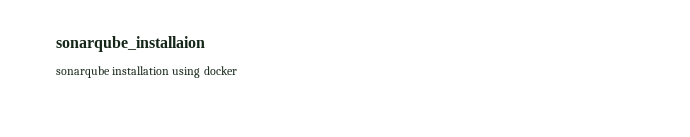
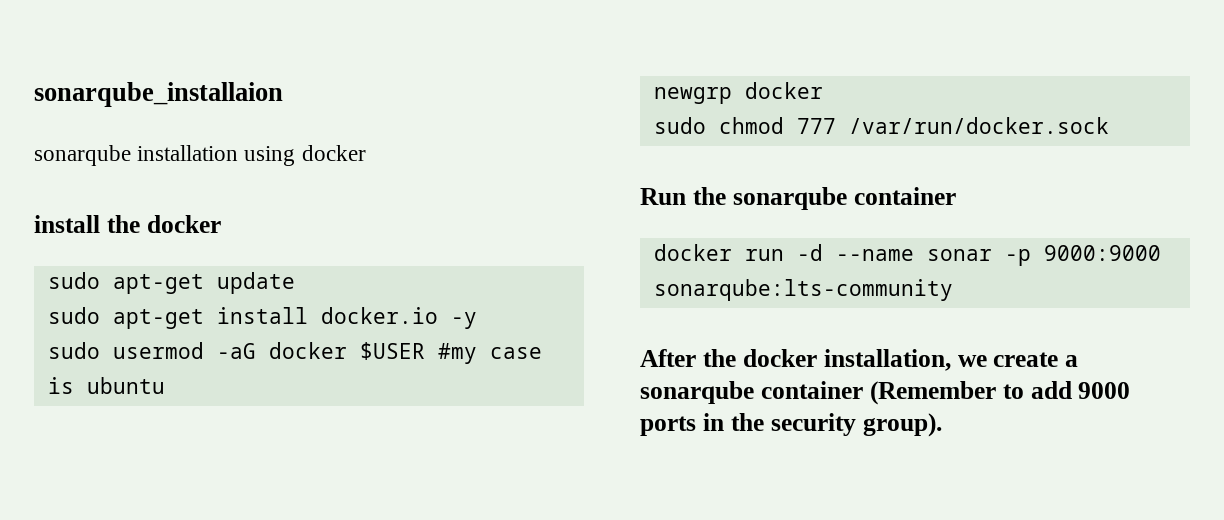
+ install the docker
+ sudo apt-get update
+ sudo apt-get install docker.io -y
+ sudo usermod -aG docker $USER #my case is ubuntu
+ newgrp docker
+ sudo chmod 777 /var/run/docker.sock
+ Run the sonarqube container
+ docker run -d --name sonar -p 9000:9000 sonarqube:lts-community
+ After the docker installation, we create a sonarqube container (Remember to add 9000 ports in the security group).

